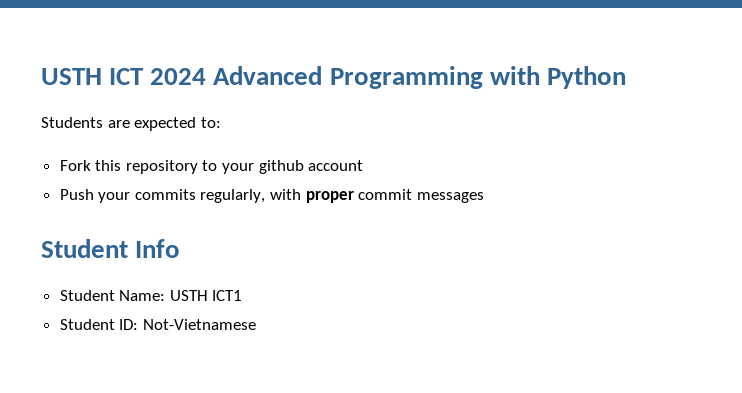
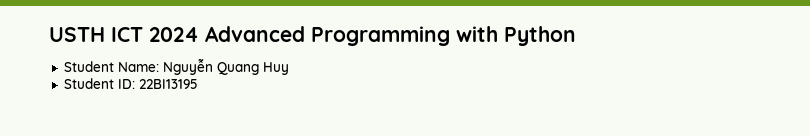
- Students are expected to:
- Fork this repository to your github account
- Push your commits regularly, with proper commit messages
- Student Info
- Student Name: USTH ICT1
+ Student Name: Nguyễn Quang Huy
- Student ID: Not-Vietnamese
+ Student ID: 22BI13195

